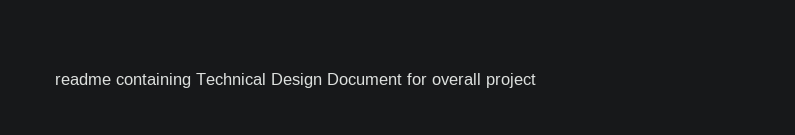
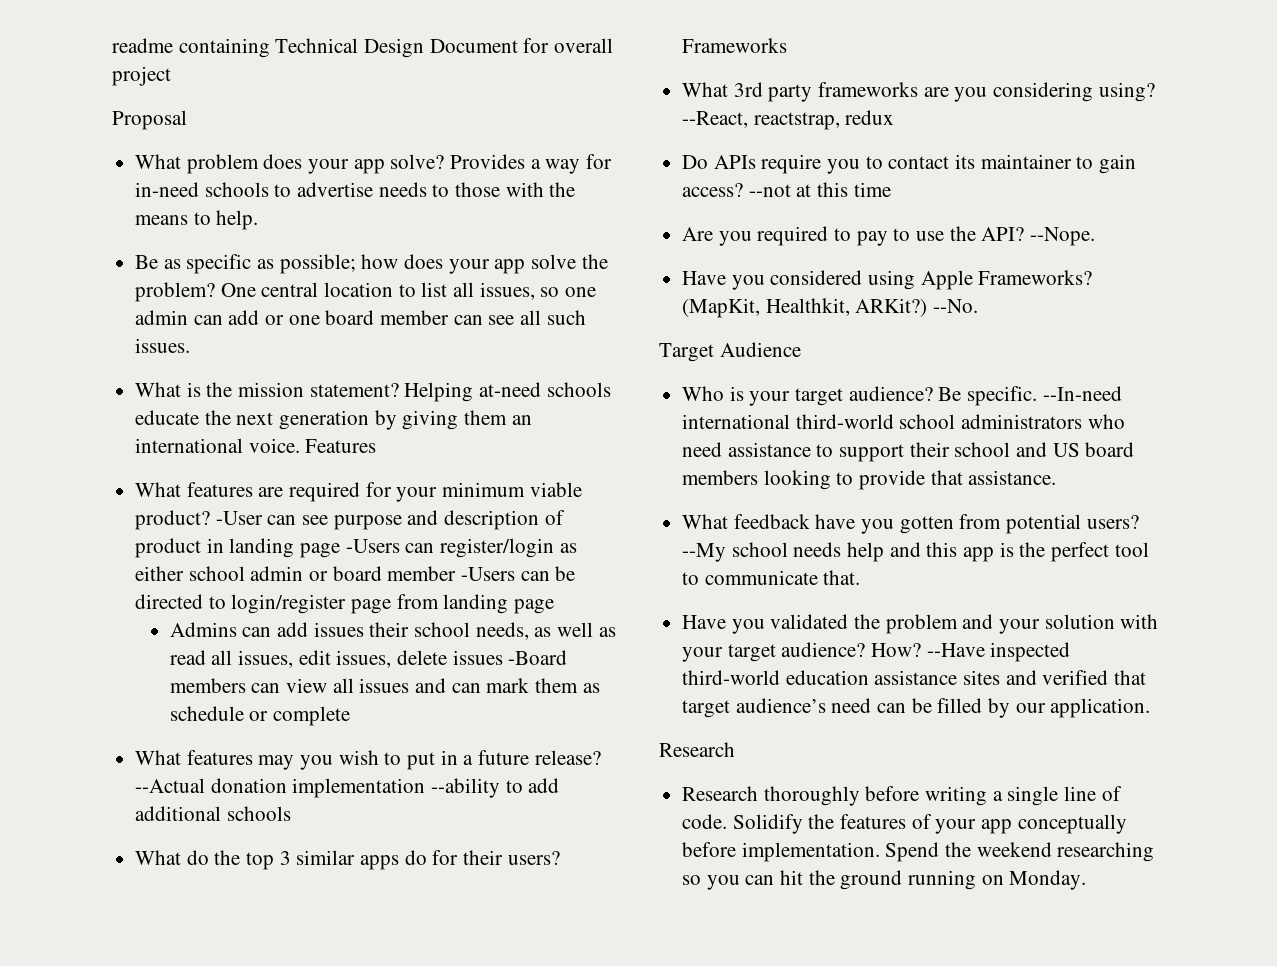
+ Proposal
+ What problem does your app solve? Provides a way for in-need schools to advertise needs to those with the means to help.
+ Be as specific as possible; how does your app solve the problem? One central location to list all issues, so one admin can add or one board member can see all such issues.
+ What is the mission statement? Helping at-need schools educate the next generation by giving them an international voice. Features
+ What features are required for your minimum viable product? -User can see purpose and description of product in landing page -Users can register/login as either school admin or board member -Users can be directed to login/register page from landing page
+ Admins can add issues their school needs, as well as read all issues, edit issues, delete issues -Board members can view all issues and can mark them as schedule or complete
+ What features may you wish to put in a future release? --Actual donation implementation --ability to add additional schools
+ What do the top 3 similar apps do for their users? Frameworks
+ What 3rd party frameworks are you considering using? --React, reactstrap, redux
+ Do APIs require you to contact its maintainer to gain access? --not at this time
+ Are you required to pay to use the API? --Nope.
+ Have you considered using Apple Frameworks? (MapKit, Healthkit, ARKit?) --No.
+ Target Audience
+ Who is your target audience? Be specific. --In-need international third-world school administrators who need assistance to support their school and US board members looking to provide that assistance.
+ What feedback have you gotten from potential users? --My school needs help and this app is the perfect tool to communicate that.
+ Have you validated the problem and your solution with your target audience? How? --Have inspected third-world education assistance sites and verified that target audience’s need can be filled by our application.
+ Research
+ Research thoroughly before writing a single line of code. Solidify the features of your app conceptually before implementation. Spend the weekend researching so you can hit the ground running on Monday.

